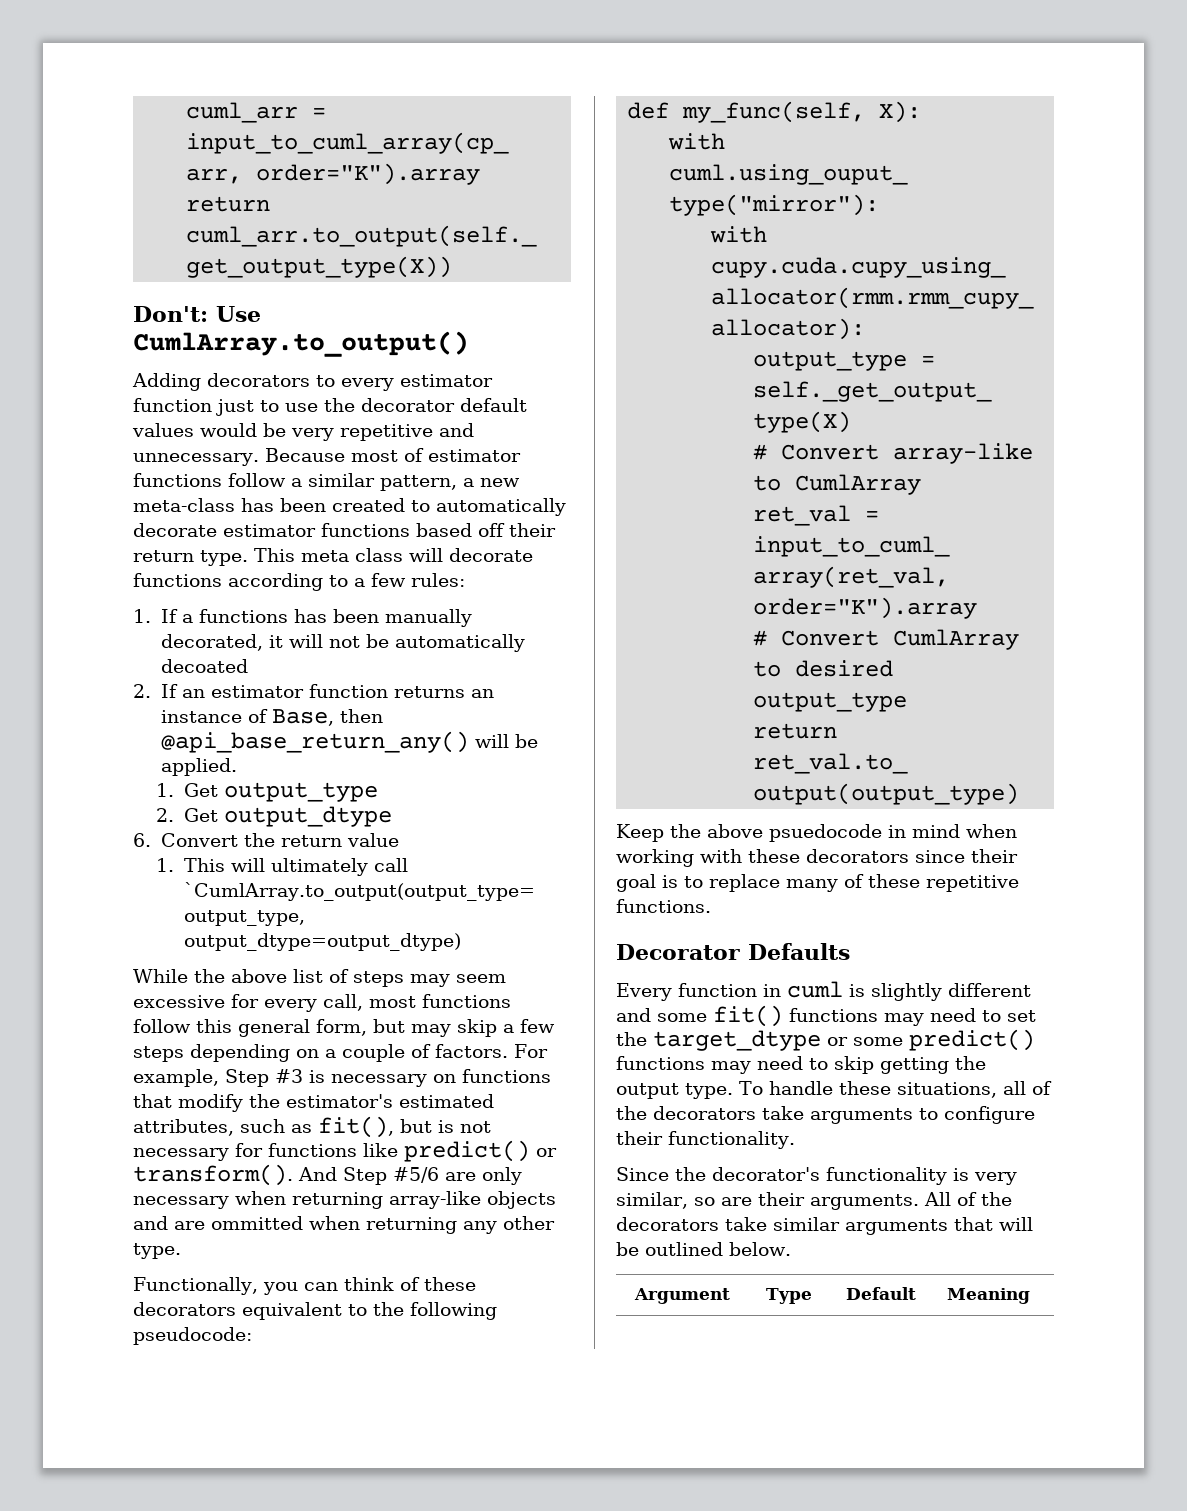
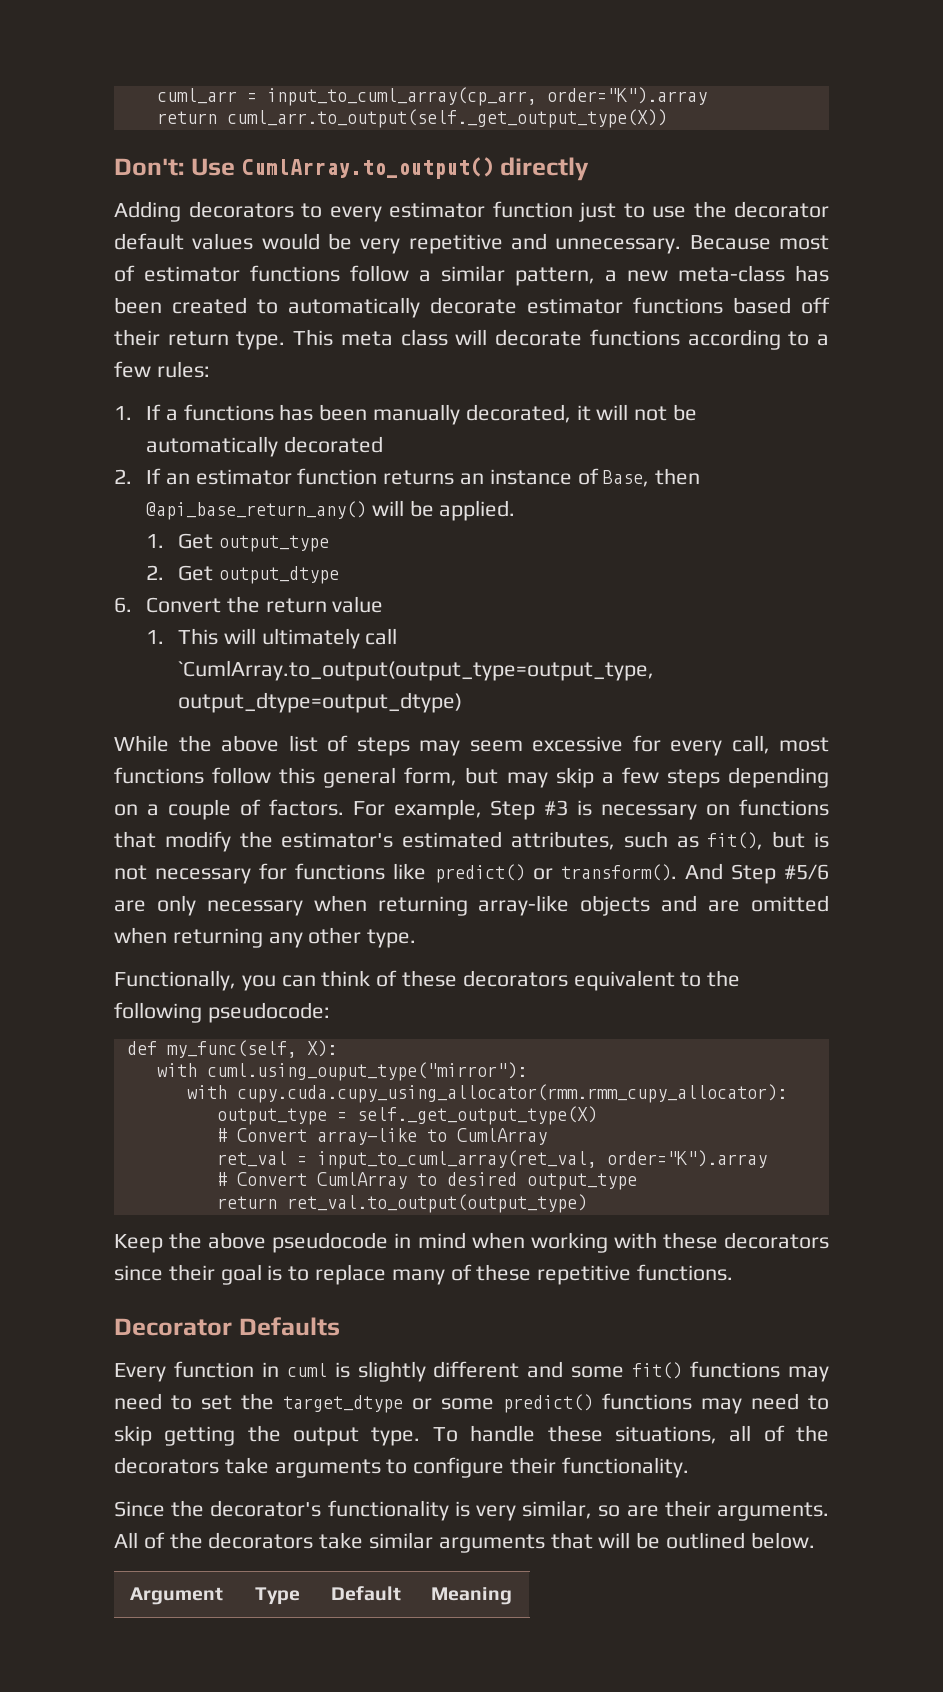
- Don't: Use CumlArray.to_output()
+ Don't: Use CumlArray.to_output() directly
- 1. If a functions has been manually decorated, it will not be automatically decoated
+ 1. If a functions has been manually decorated, it will not be automatically decorated
- And Step #5/6 are only necessary when returning array-like objects and are ommitted when returning any other type.
+ And Step #5/6 are only necessary when returning array-like objects and are omitted when returning any other type.
- Keep the above psuedocode in mind when working with these decorators since their goal is to replace many of these repetitive functions.
+ Keep the above pseudocode in mind when working with these decorators since their goal is to replace many of these repetitive functions.

